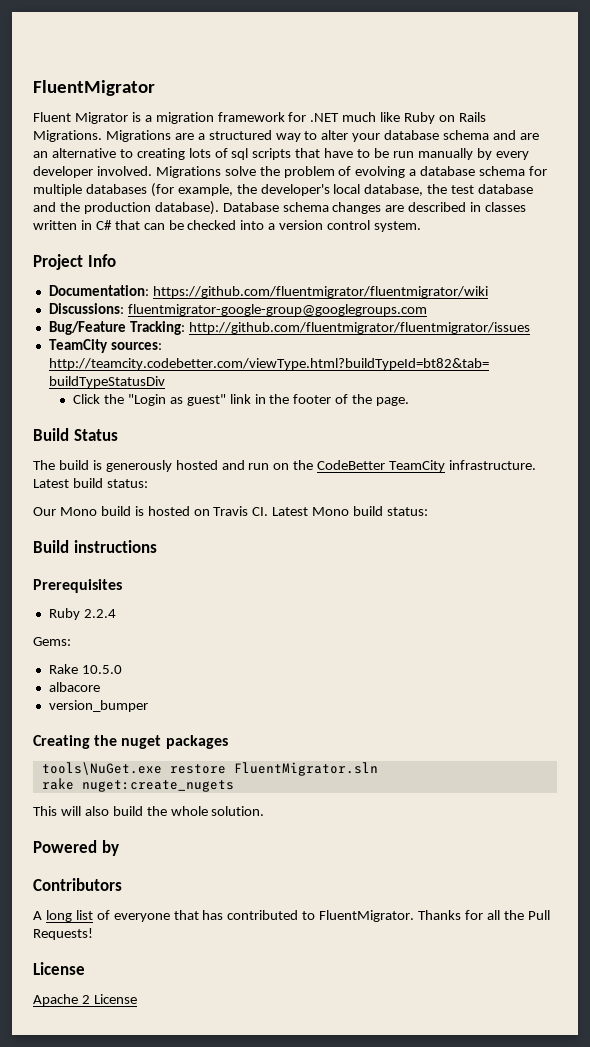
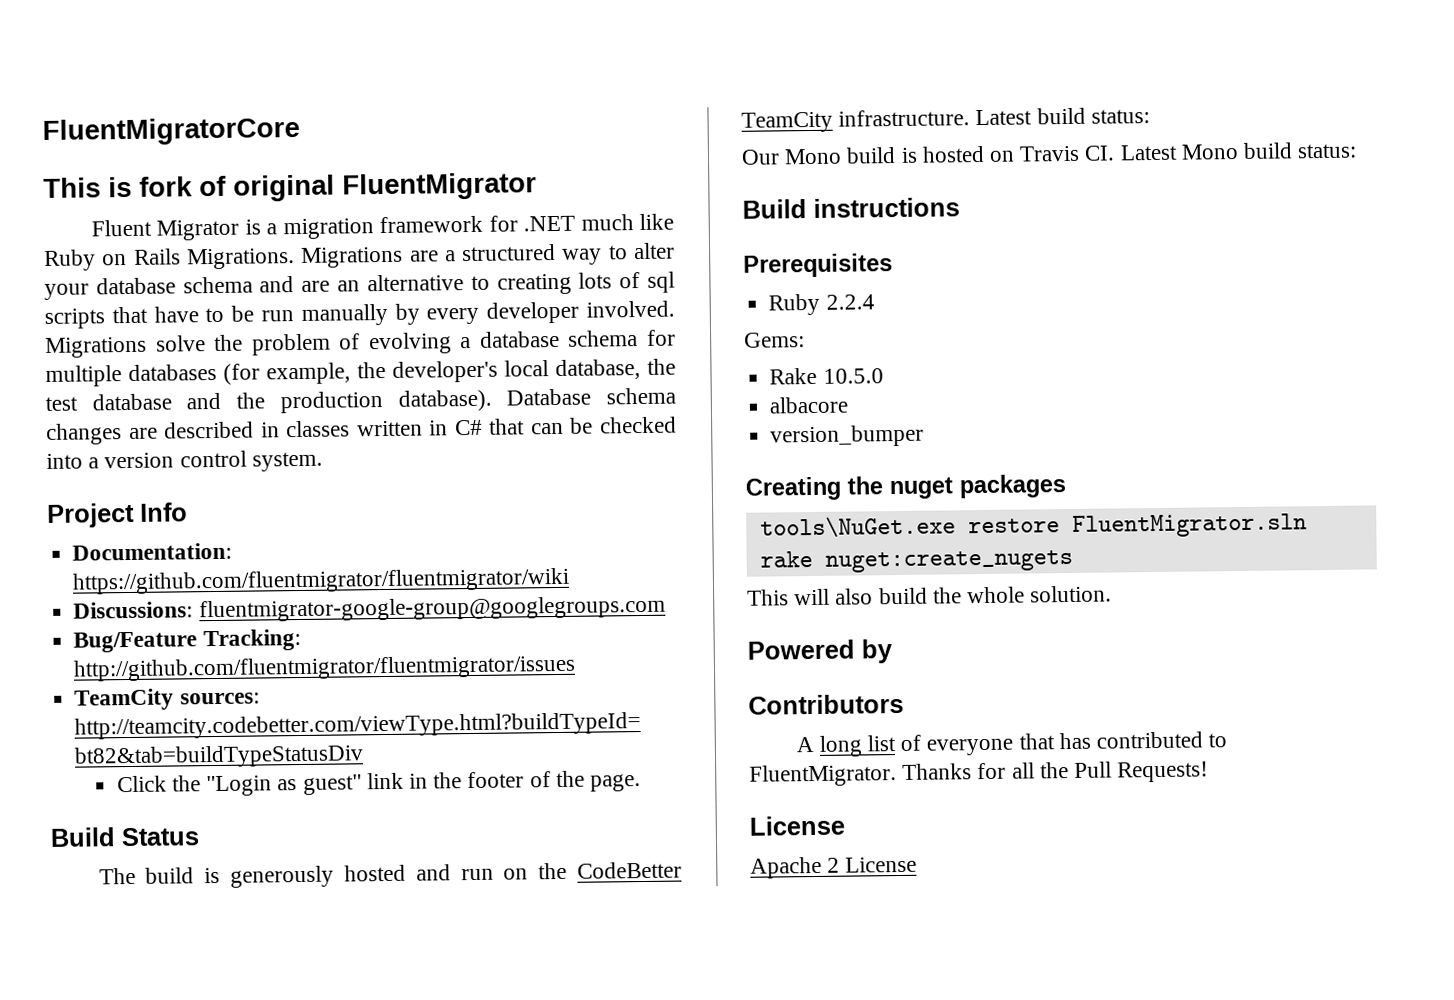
- FluentMigrator
+ FluentMigratorCore
+ This is fork of original FluentMigrator

